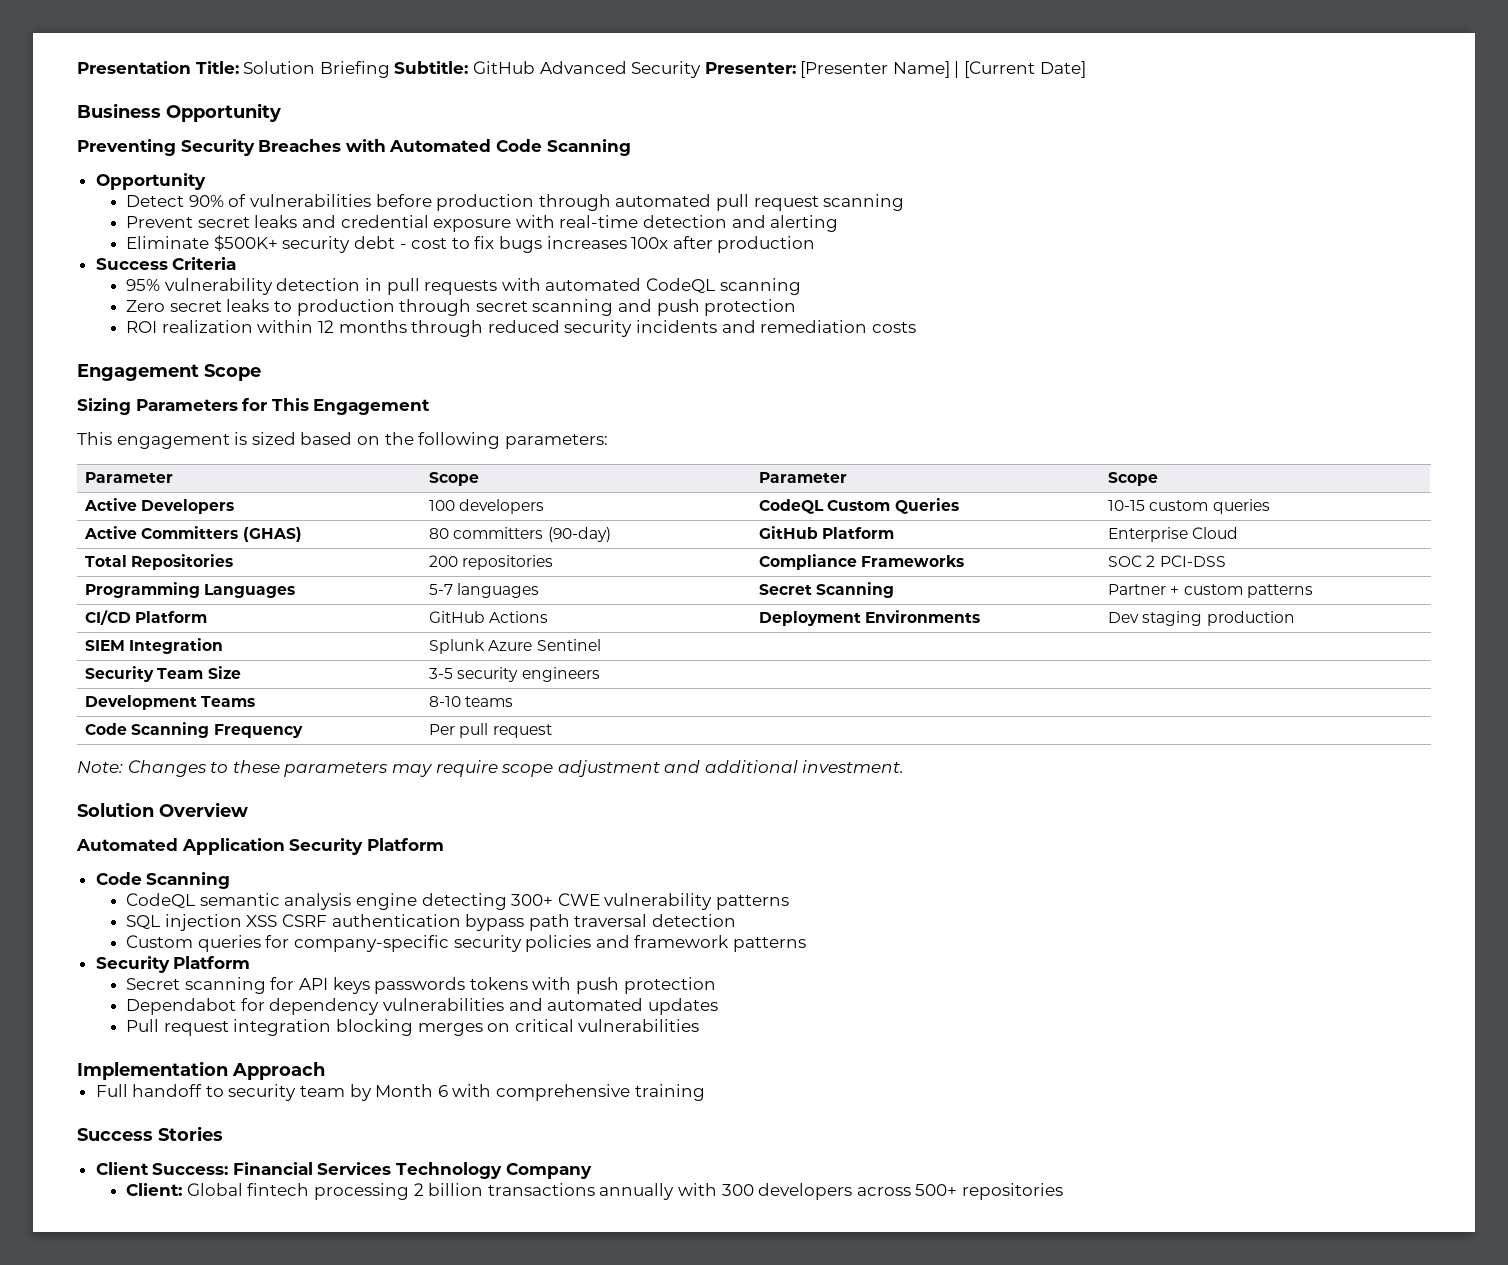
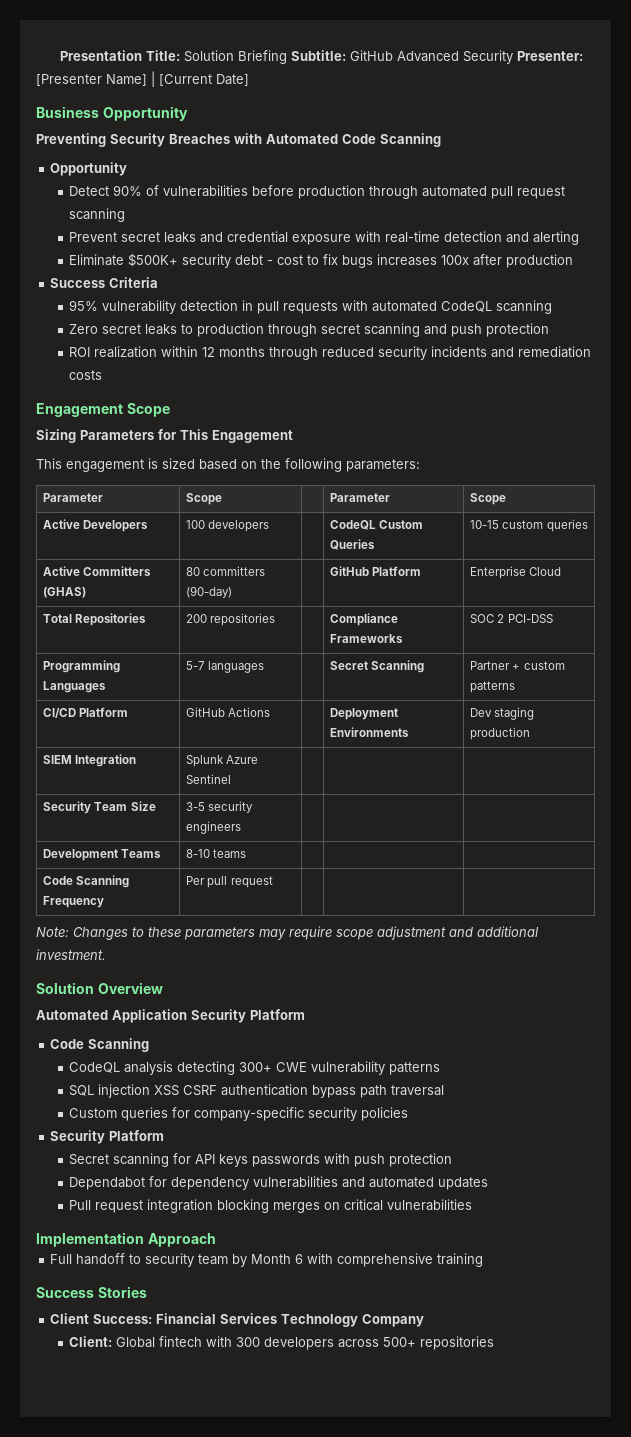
- CodeQL semantic analysis engine detecting 300+ CWE vulnerability patterns
+ CodeQL analysis detecting 300+ CWE vulnerability patterns
- SQL injection XSS CSRF authentication bypass path traversal detection
+ SQL injection XSS CSRF authentication bypass path traversal
- Custom queries for company-specific security policies and framework patterns
+ Custom queries for company-specific security policies
- Secret scanning for API keys passwords tokens with push protection
+ Secret scanning for API keys passwords with push protection
- Client: Global fintech processing 2 billion transactions annually with 300 developers across 500+ repositories
+ Client: Global fintech with 300 developers across 500+ repositories

